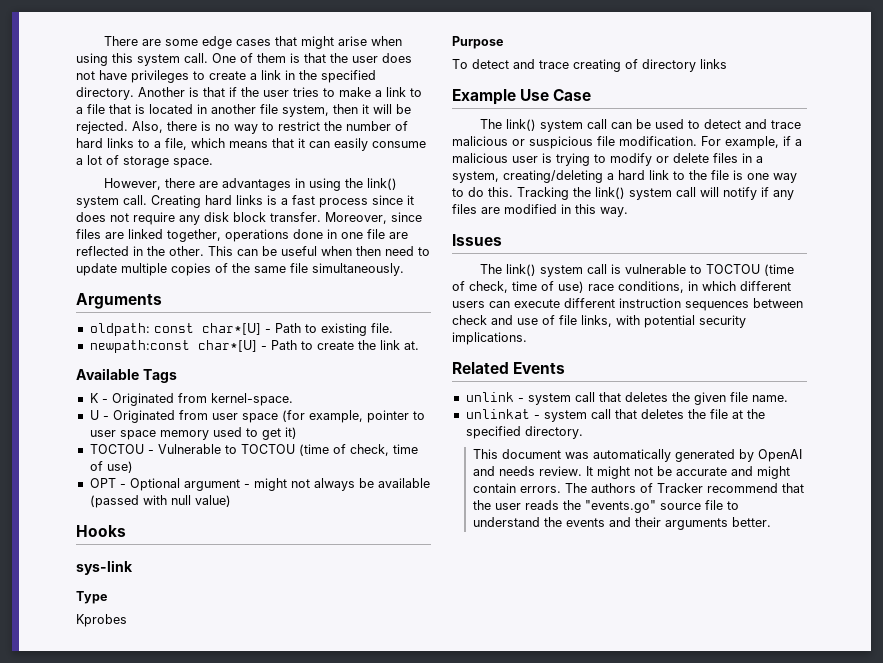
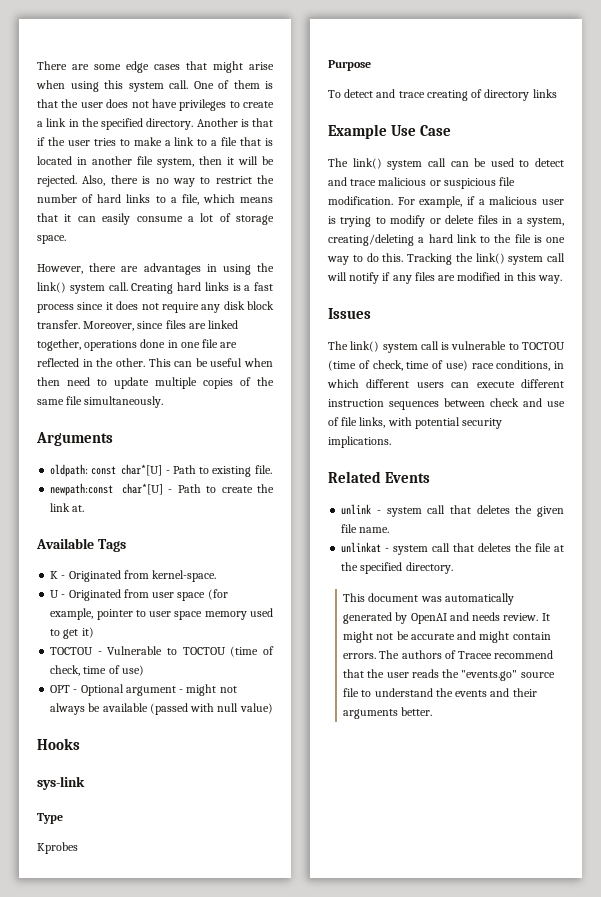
- The authors of Tracker recommend that the user reads the "events.go" source file to understand the events and their arguments better.
+ The authors of Tracee recommend that the user reads the "events.go" source file to understand the events and their arguments better.

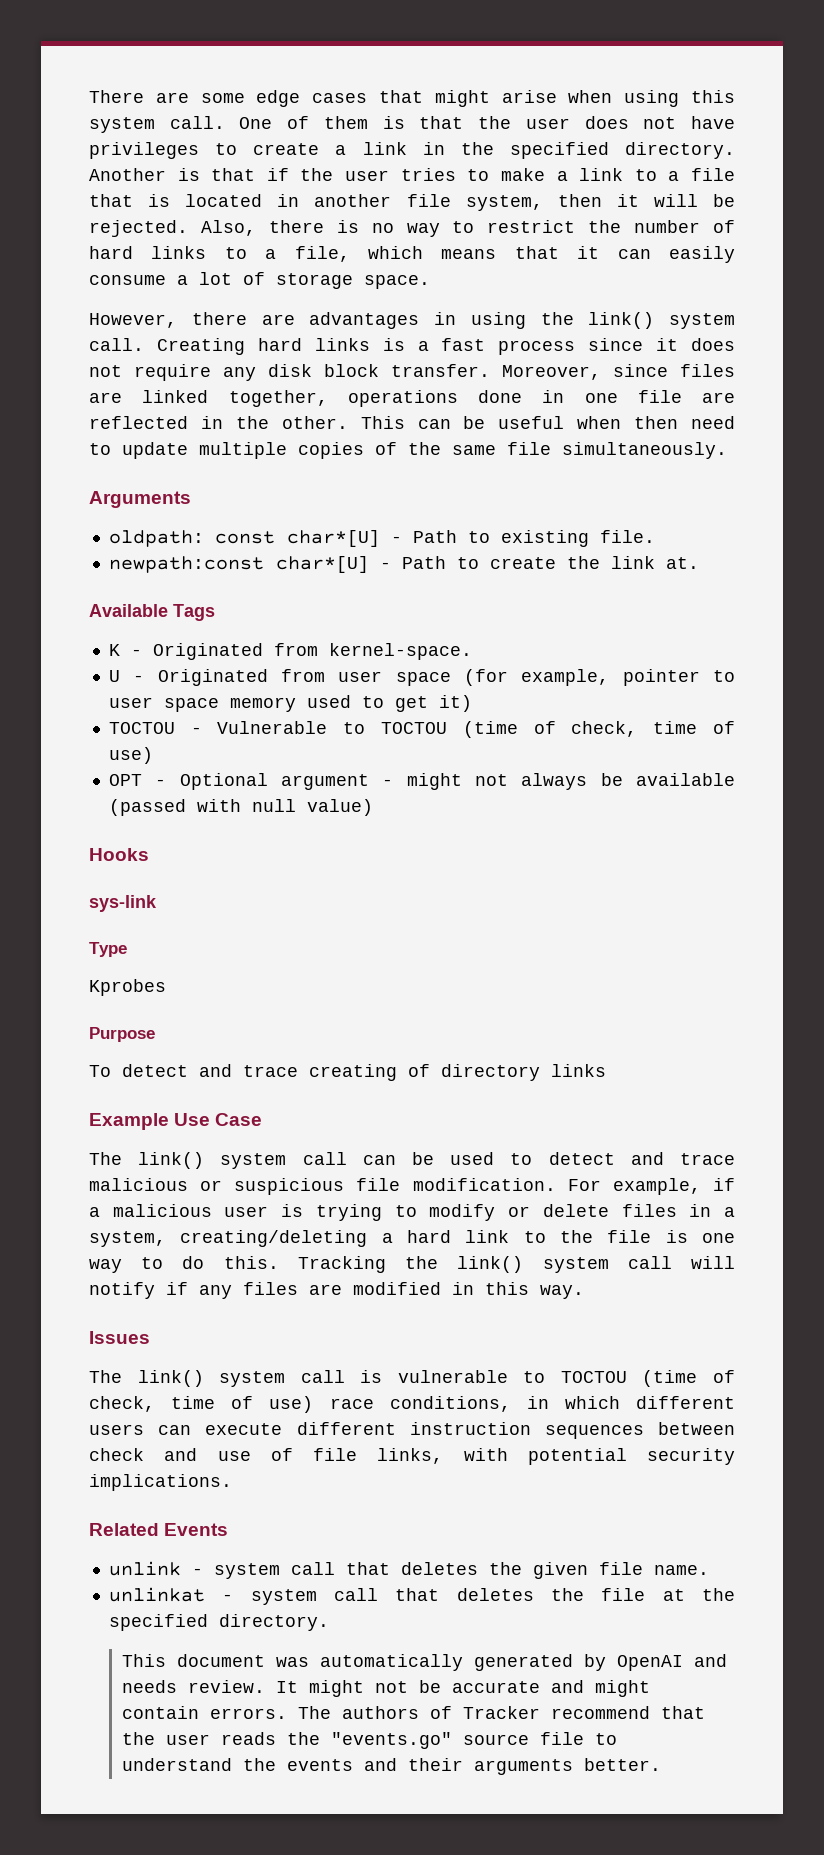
- The authors of Tracee recommend that the user reads the "events.go" source file to understand the events and their arguments better.
+ The authors of Tracker recommend that the user reads the "events.go" source file to understand the events and their arguments better.

